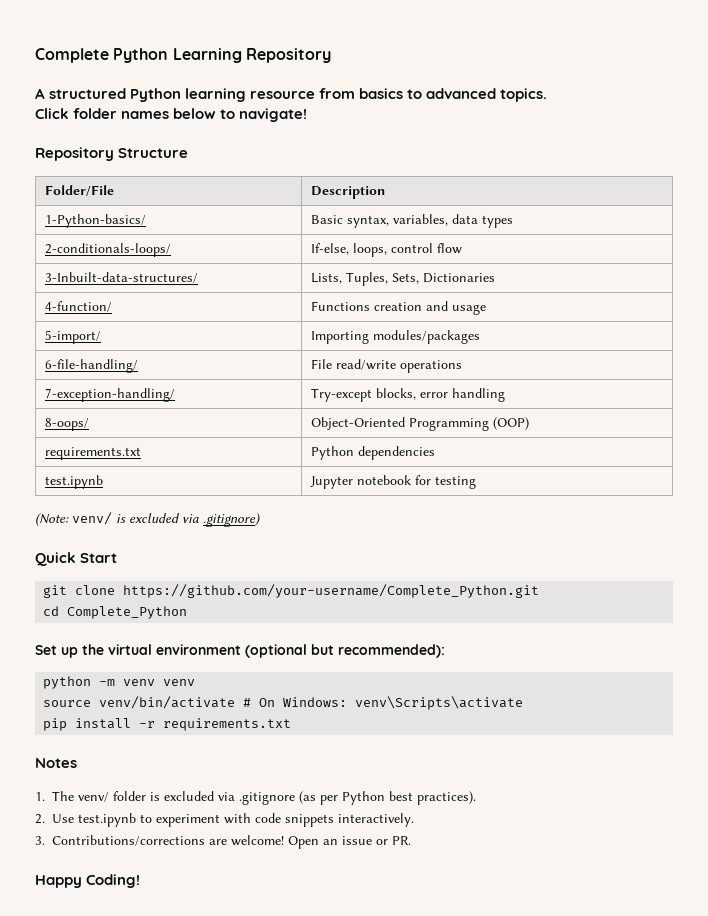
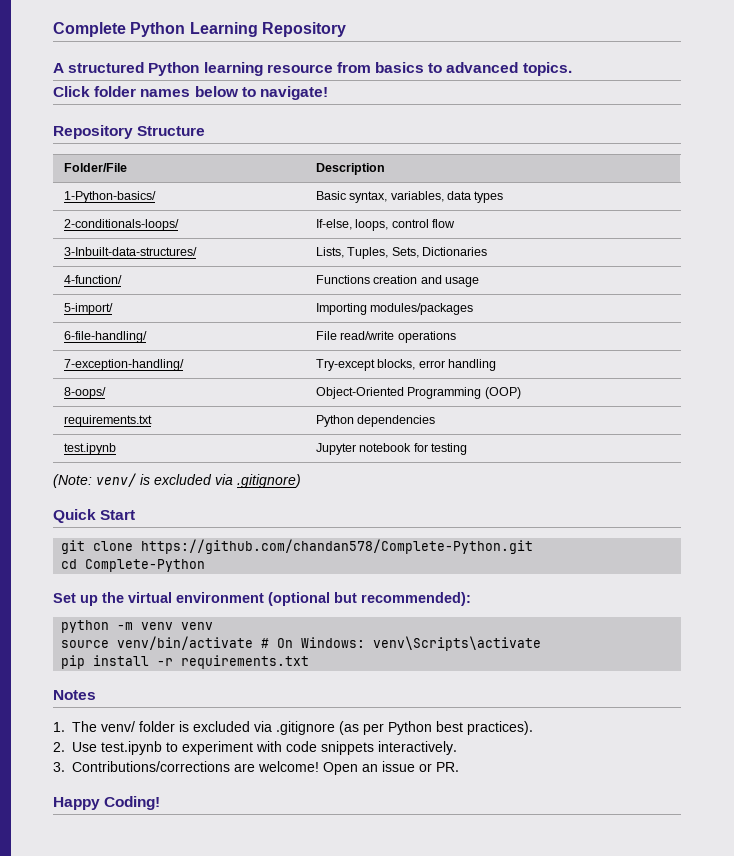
- git clone https://github.com/your-username/Complete_Python.git
+ git clone https://github.com/chandan578/Complete-Python.git
- cd Complete_Python
+ cd Complete-Python

